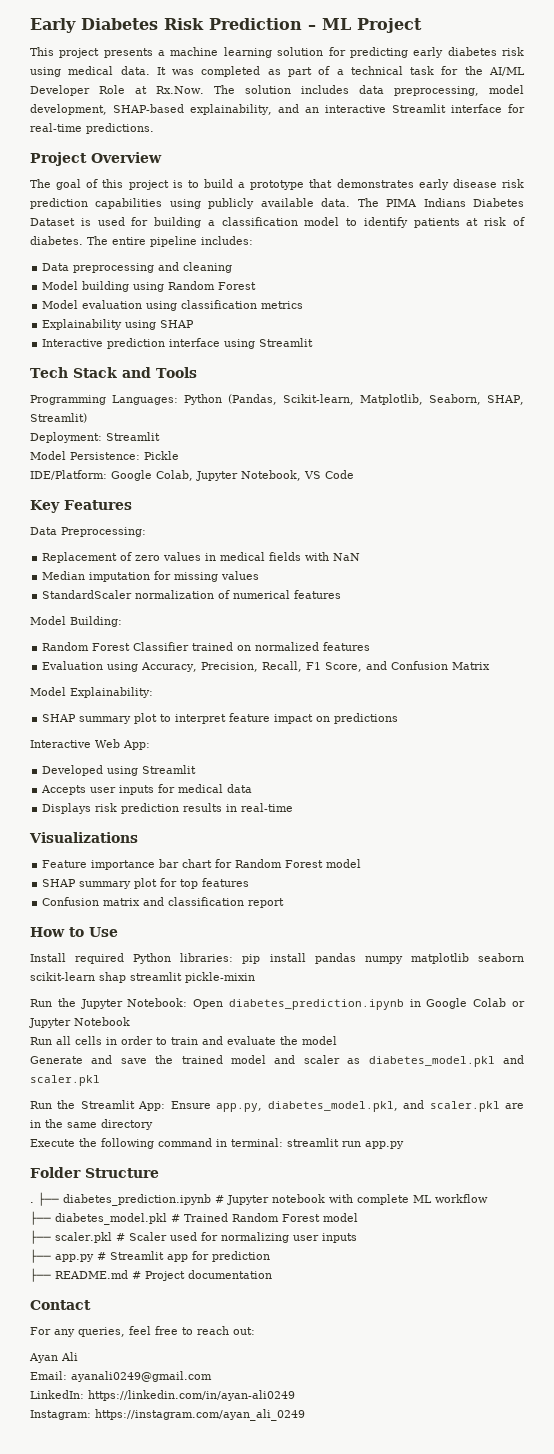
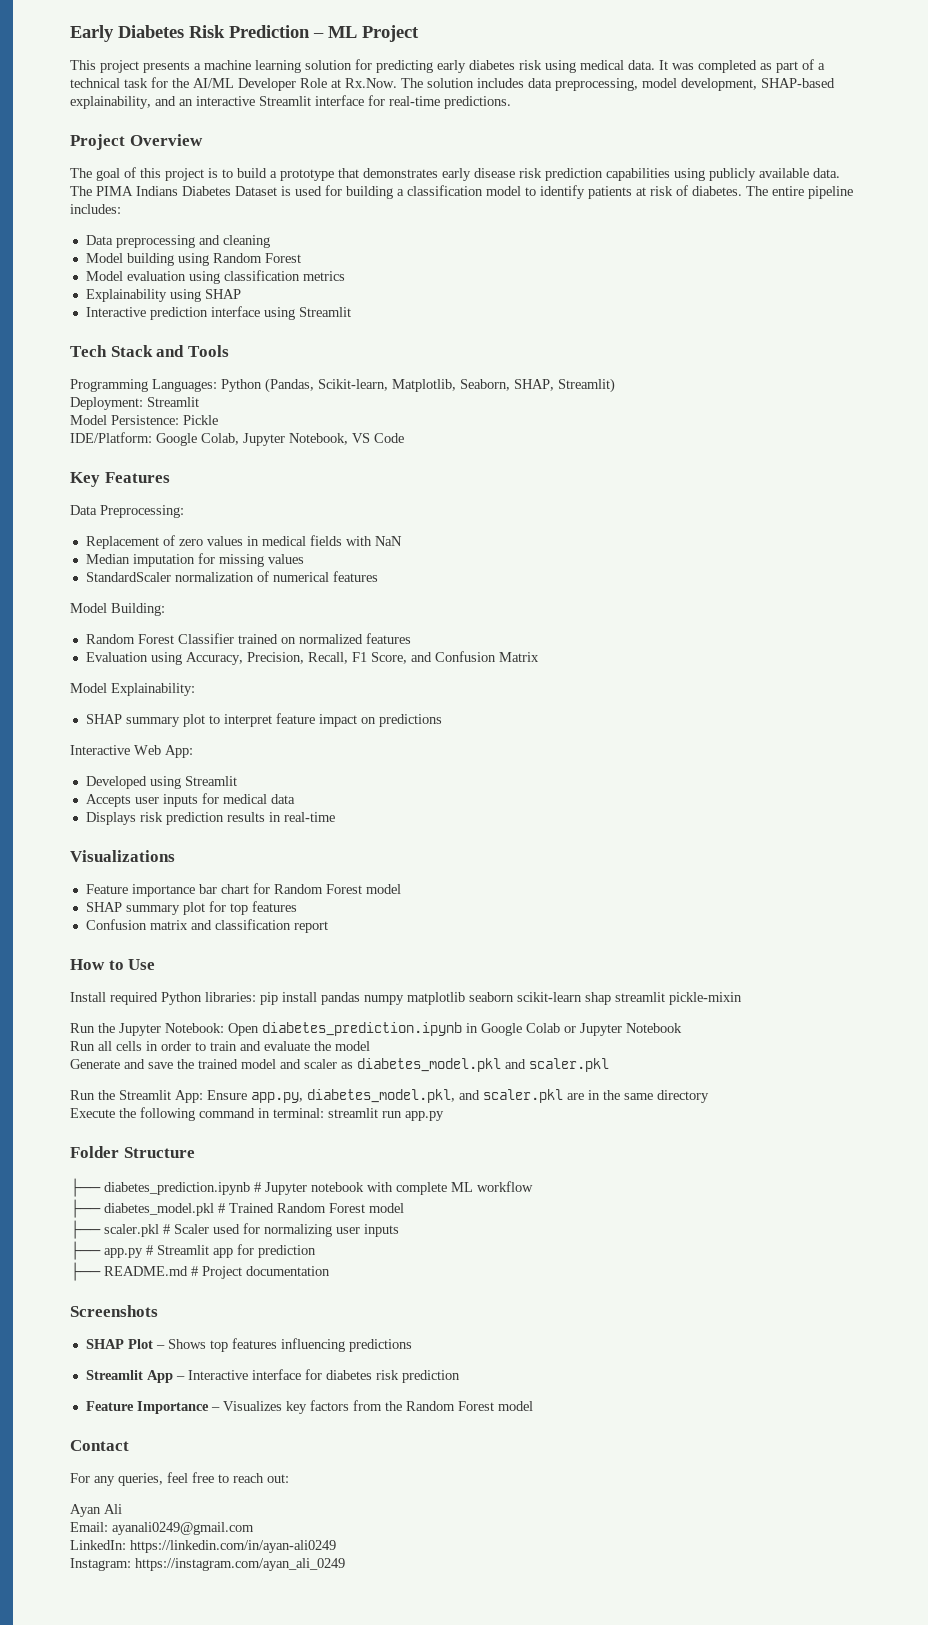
- .
+ Screenshots
+ SHAP Plot – Shows top features influencing predictions
+ Streamlit App – Interactive interface for diabetes risk prediction
+ Feature Importance – Visualizes key factors from the Random Forest model

